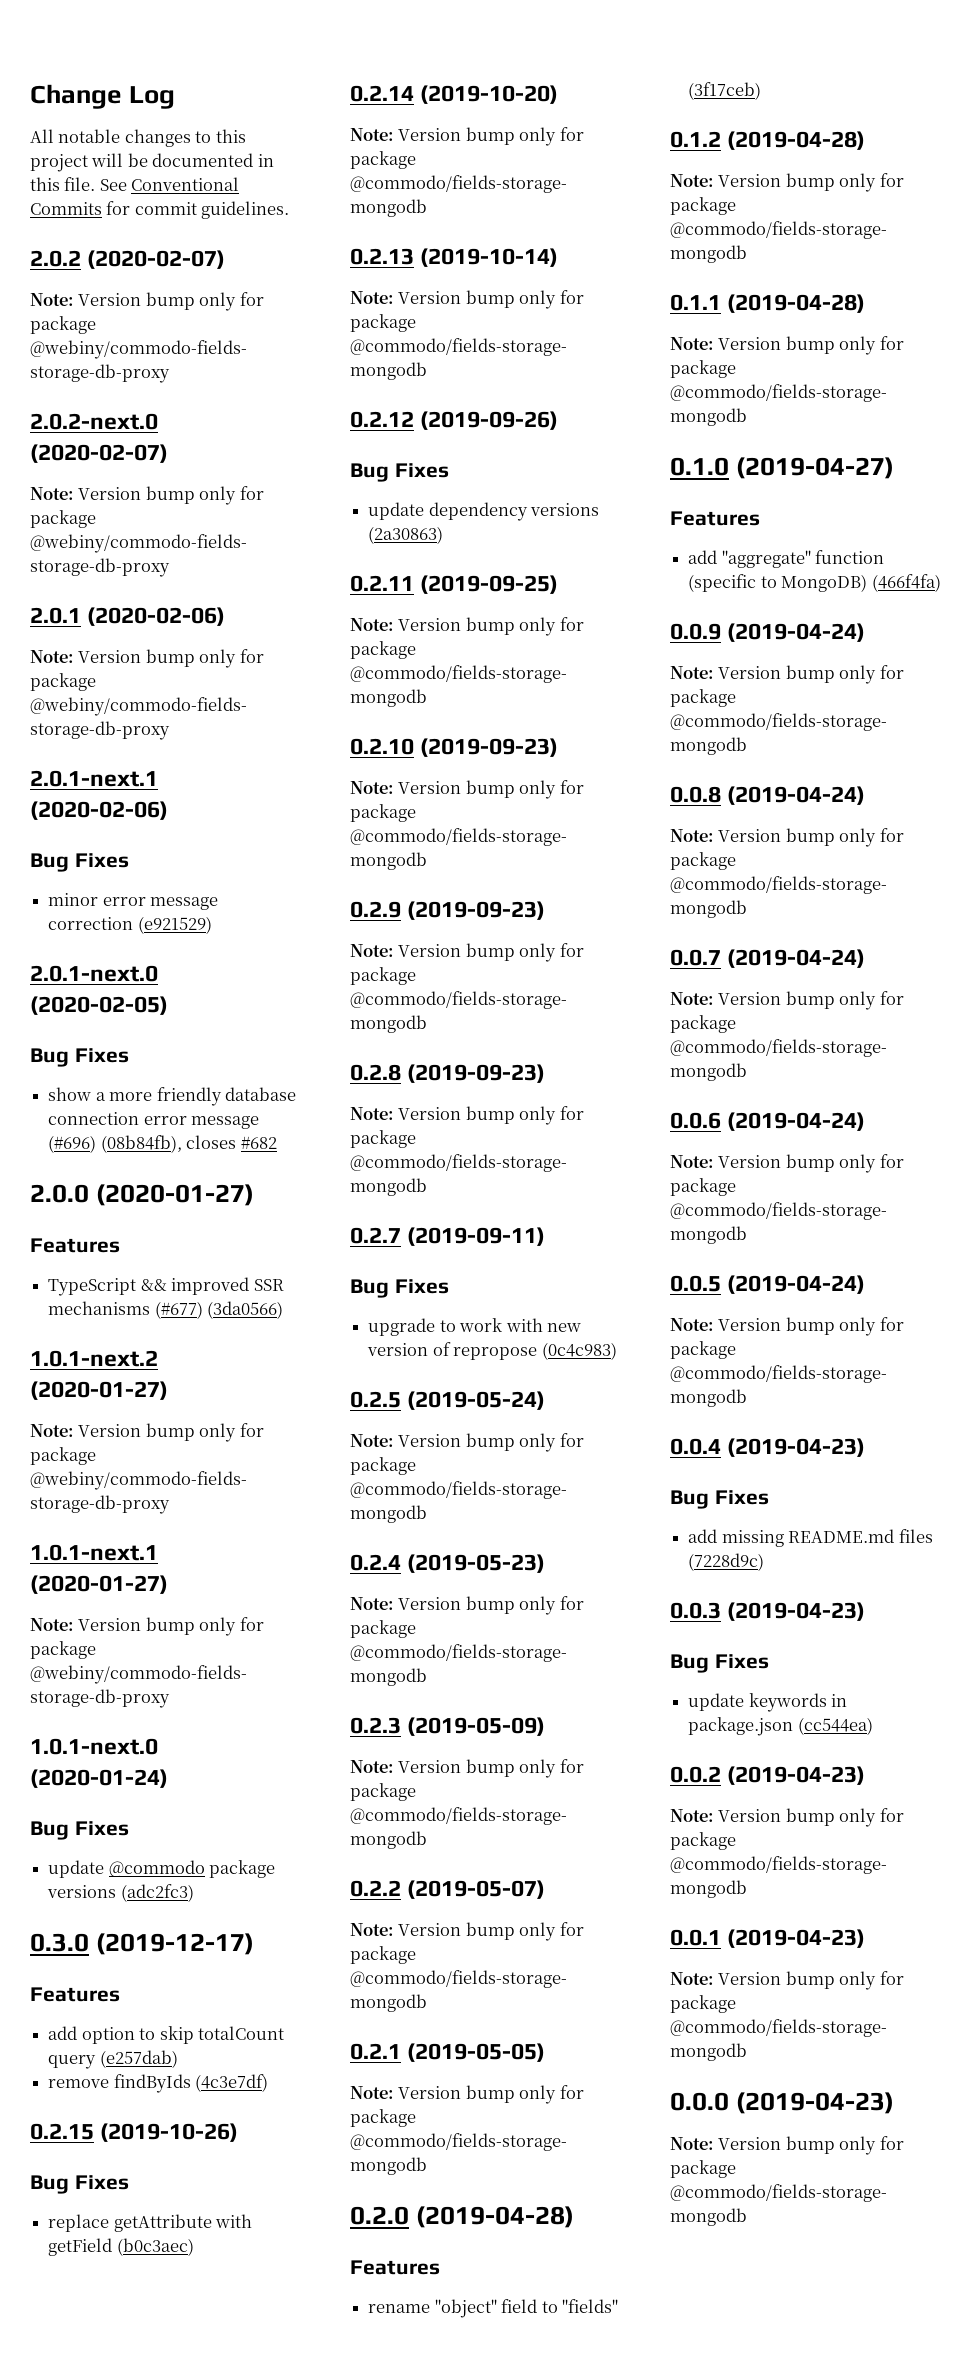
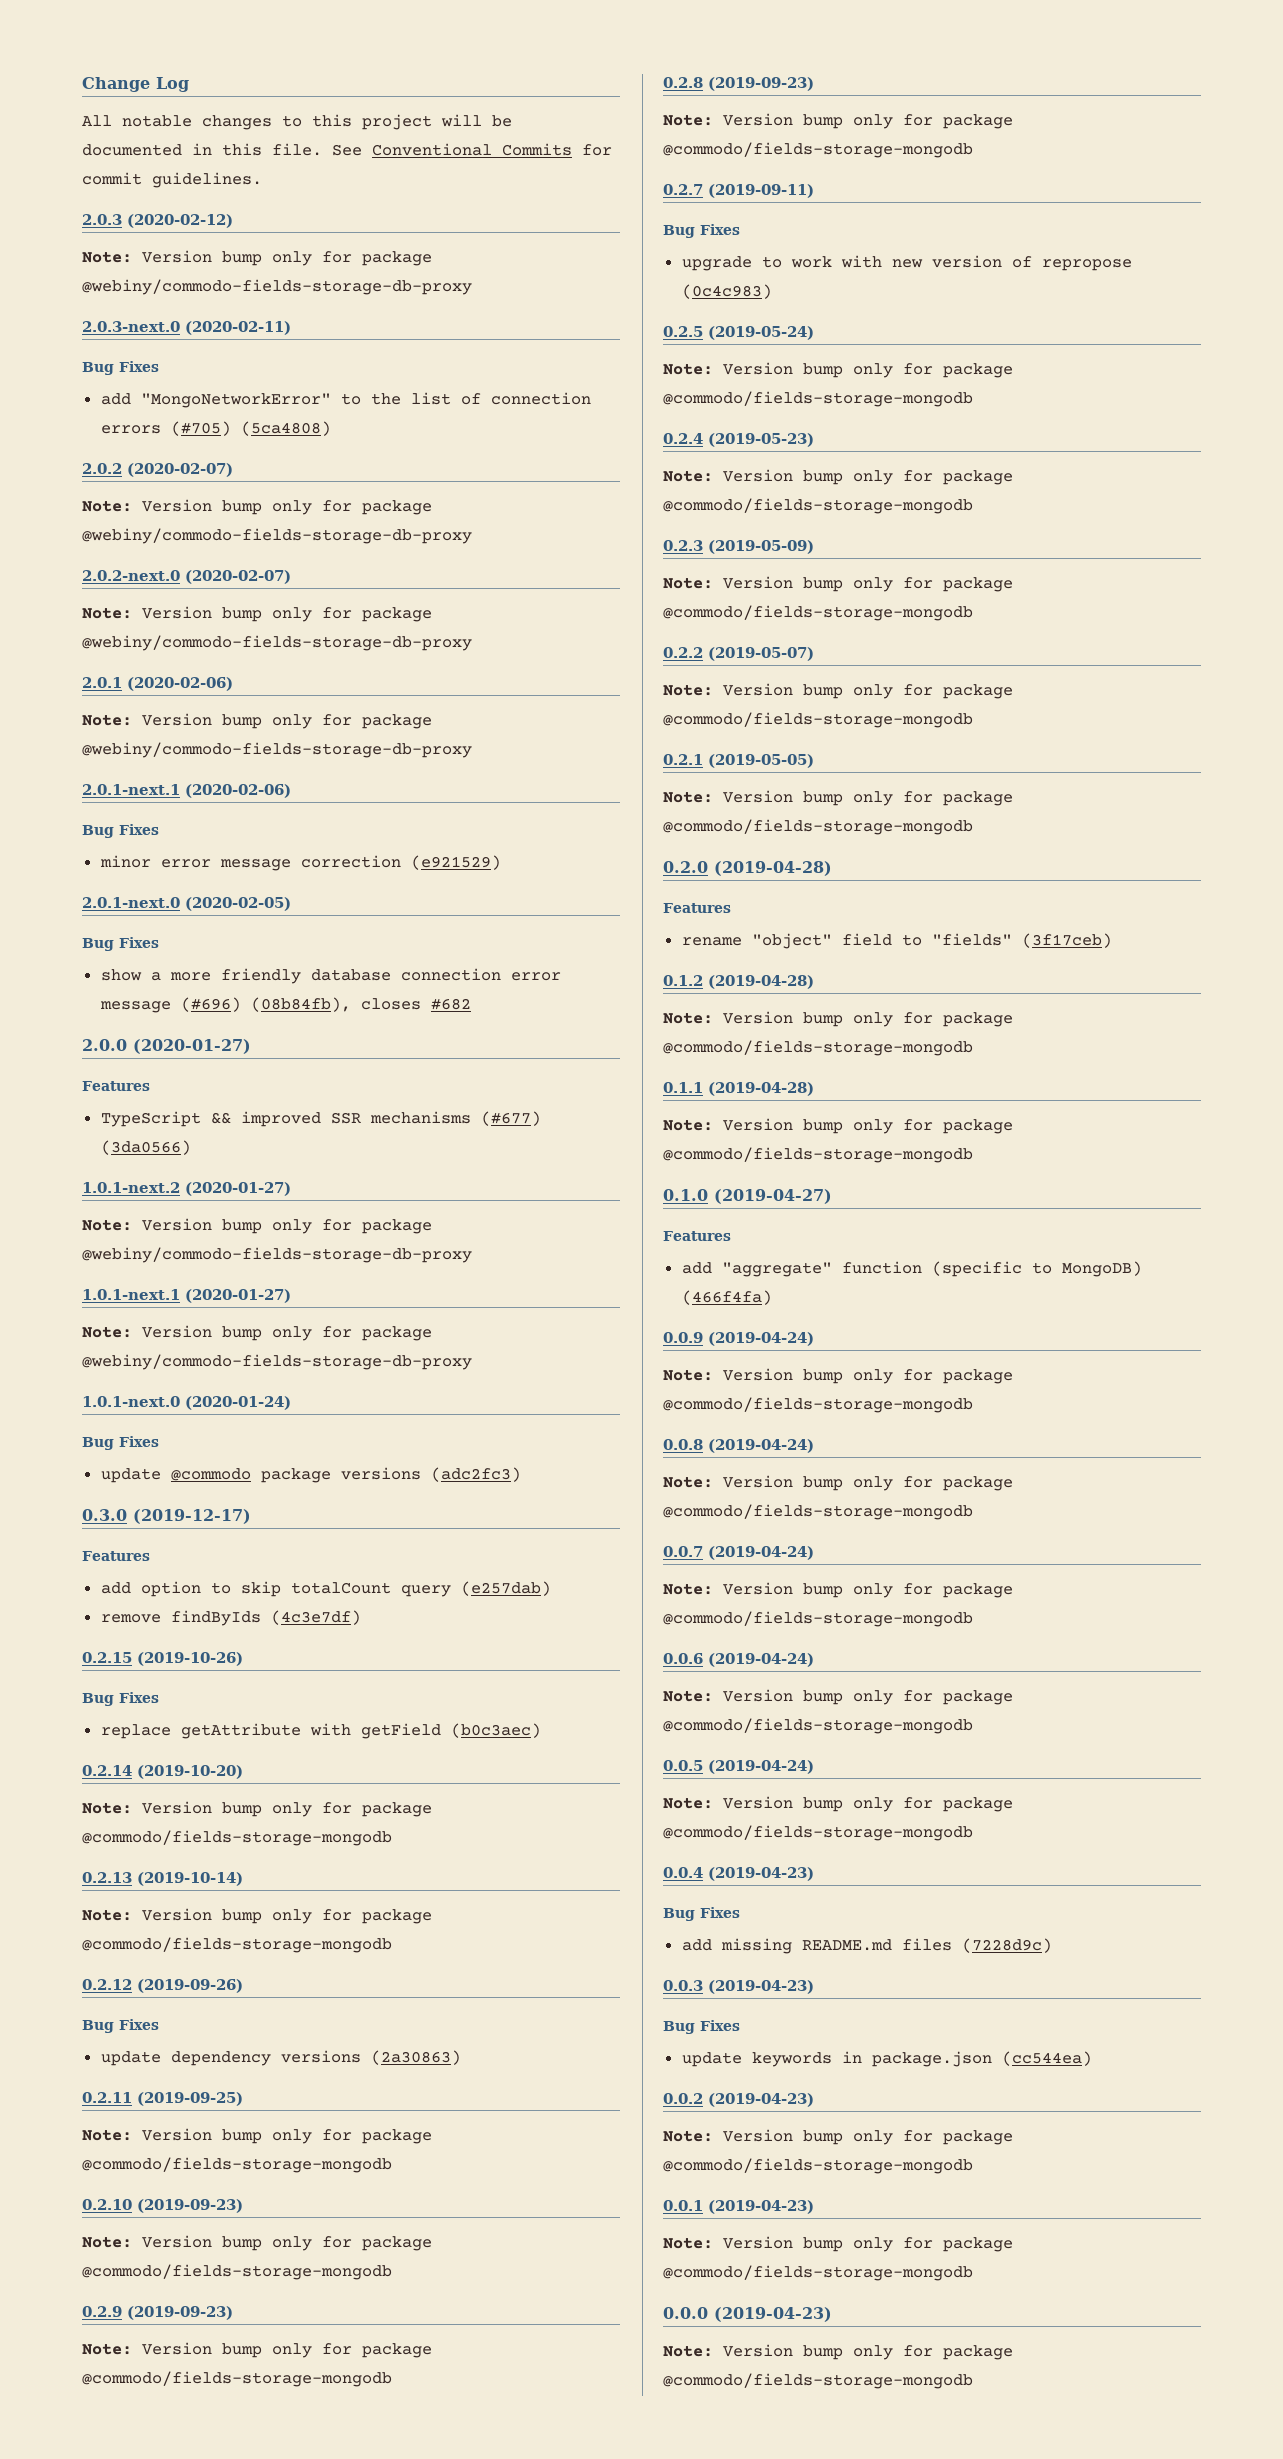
+ 2.0.3 (2020-02-12)
+ Note: Version bump only for package @webiny/commodo-fields-storage-db-proxy
+ 2.0.3-next.0 (2020-02-11)
+ Bug Fixes
+ add "MongoNetworkError" to the list of connection errors (#705) (5ca4808)

